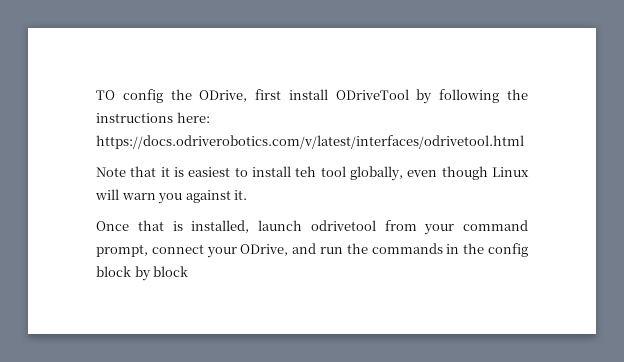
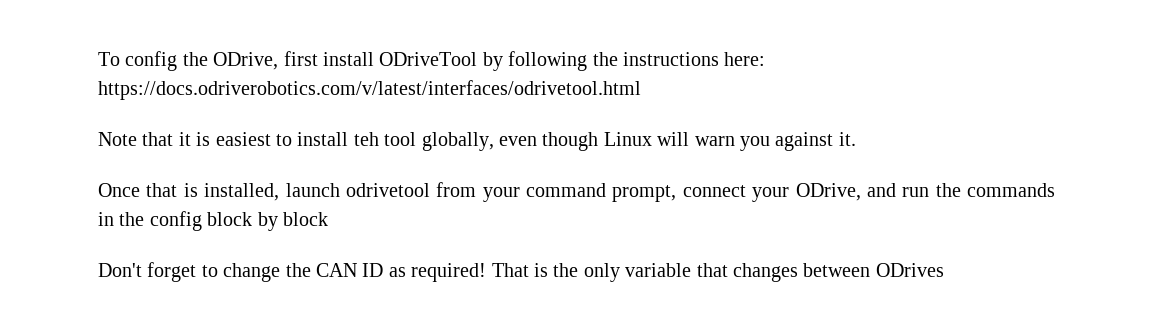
- TO config the ODrive, first install ODriveTool by following the instructions here: https://docs.odriverobotics.com/v/latest/interfaces/odrivetool.html
+ To config the ODrive, first install ODriveTool by following the instructions here: https://docs.odriverobotics.com/v/latest/interfaces/odrivetool.html
+ Don't forget to change the CAN ID as required! That is the only variable that changes between ODrives

